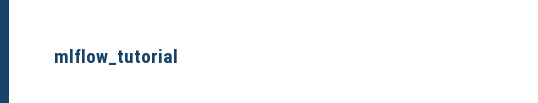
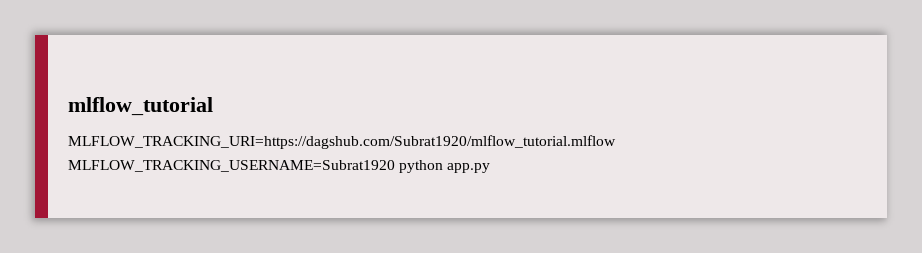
+ MLFLOW_TRACKING_URI=https://dagshub.com/Subrat1920/mlflow_tutorial.mlflow MLFLOW_TRACKING_USERNAME=Subrat1920 python app.py

